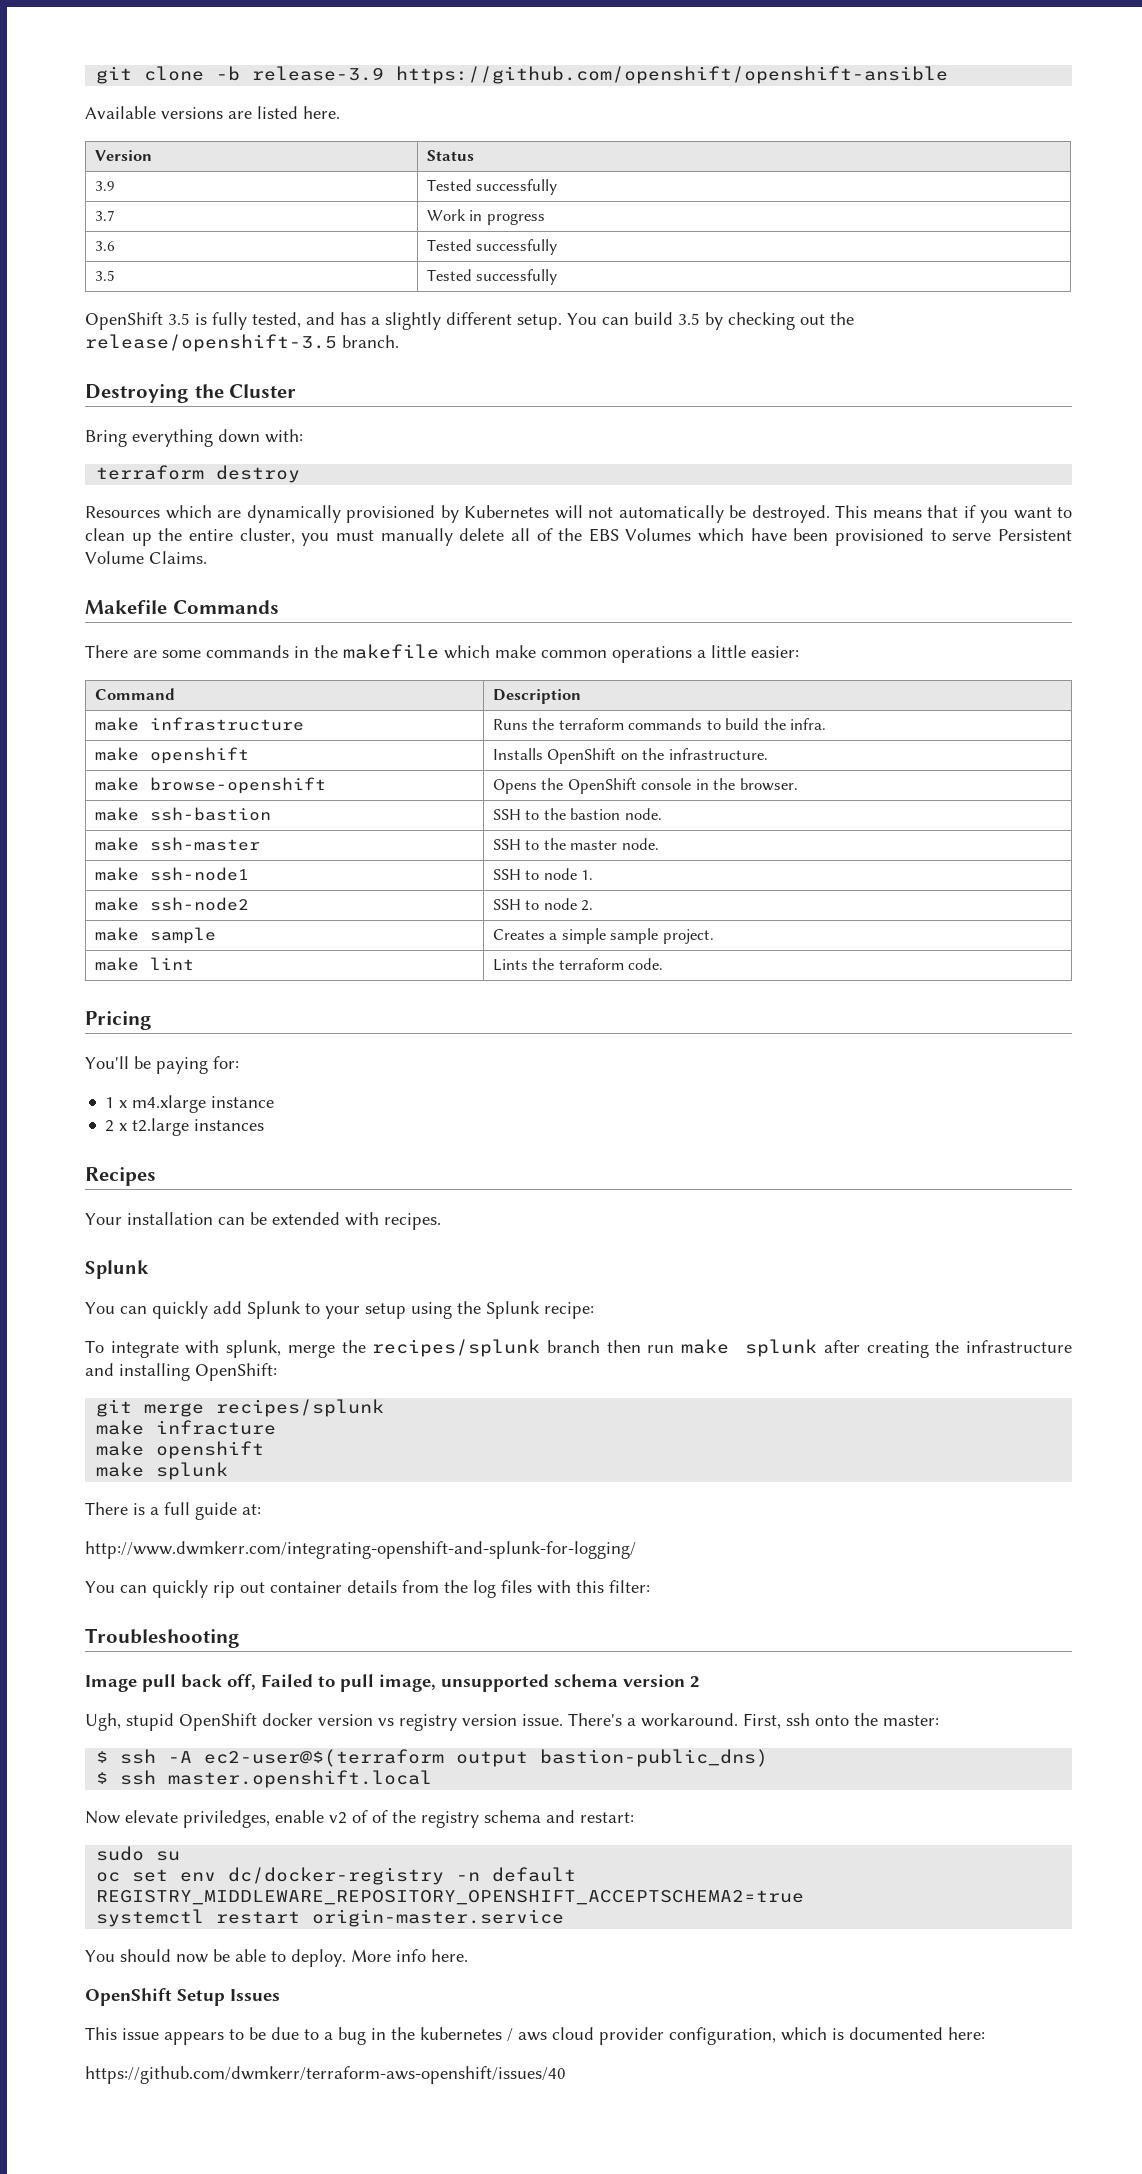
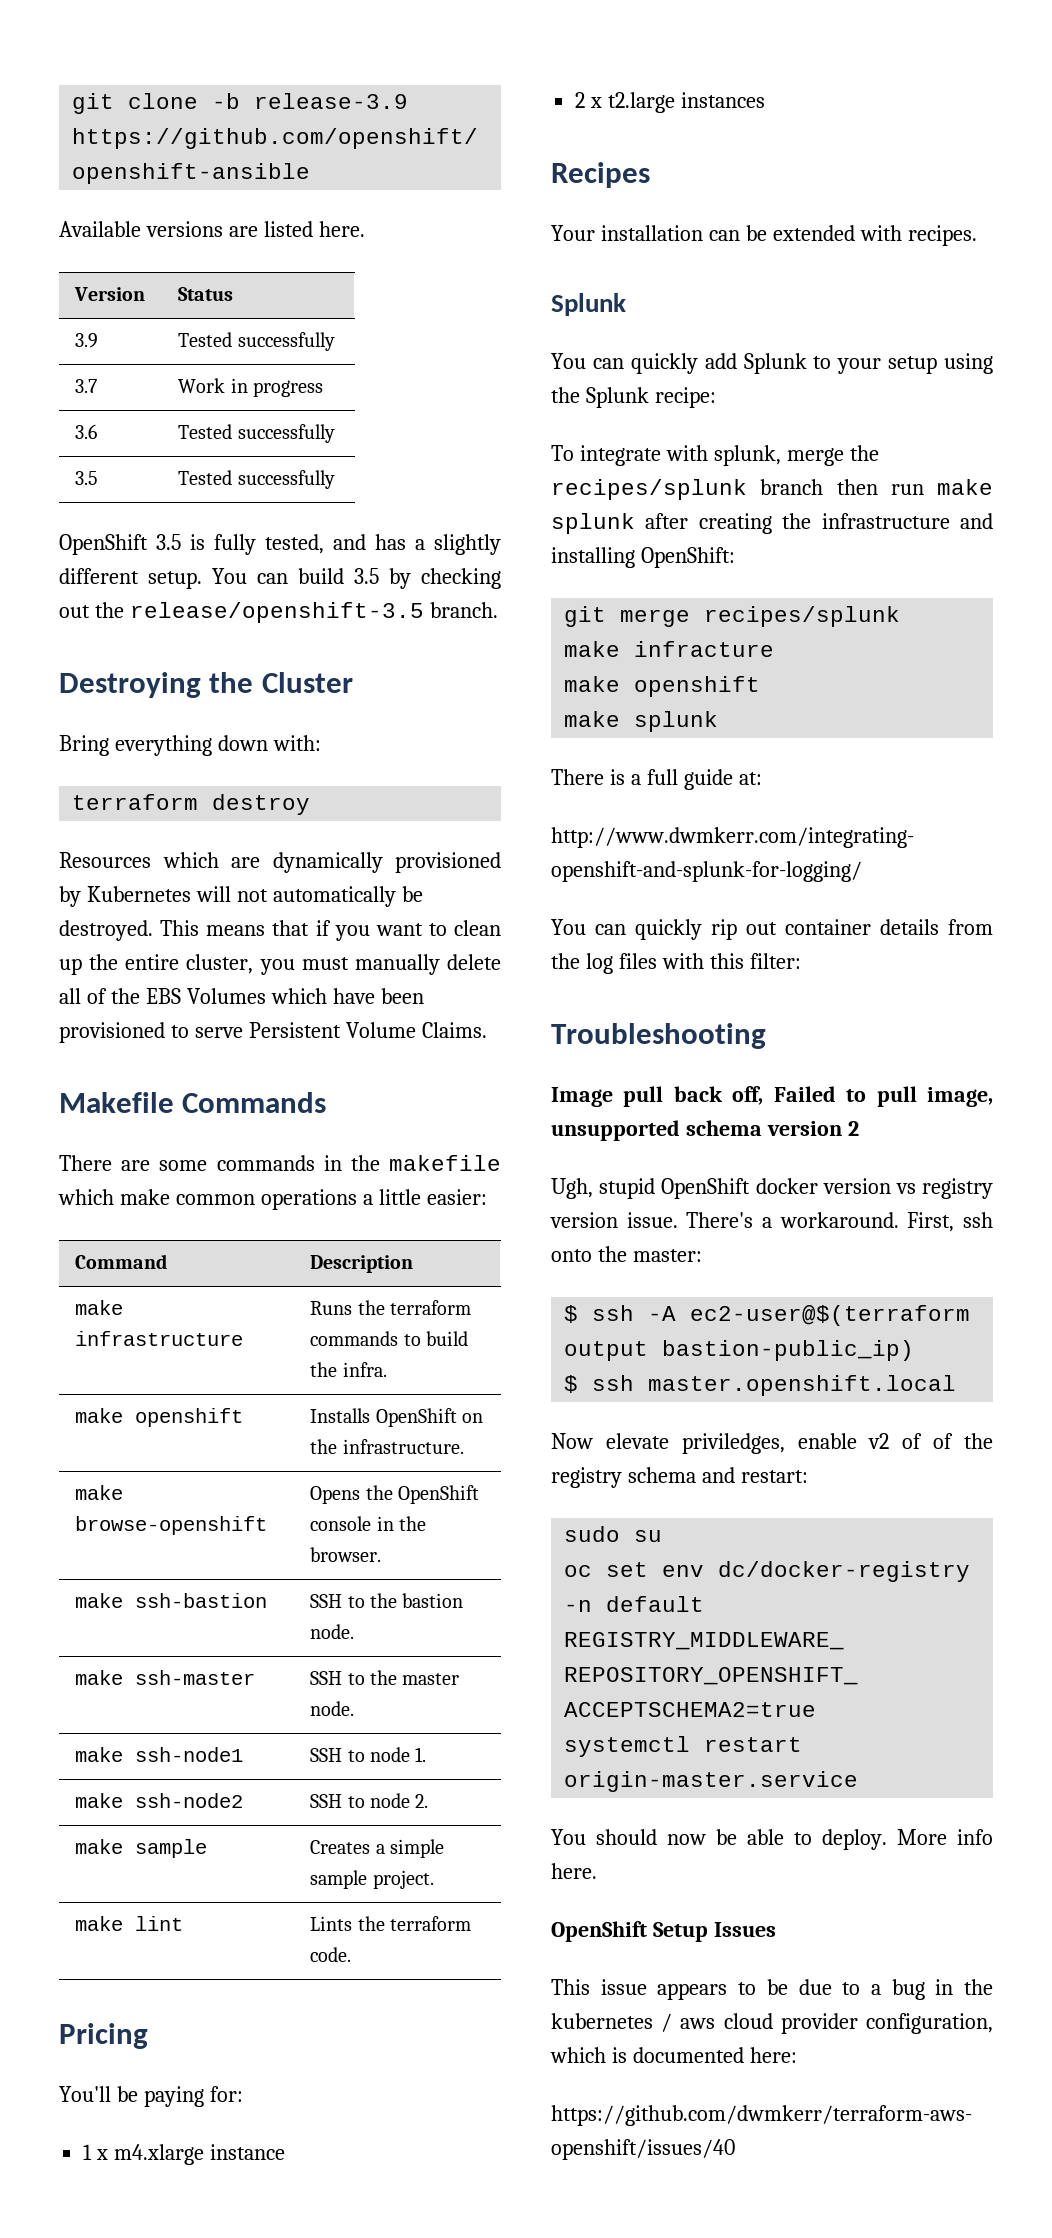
- $ ssh -A ec2-user@$(terraform output bastion-public_dns)
+ $ ssh -A ec2-user@$(terraform output bastion-public_ip)

